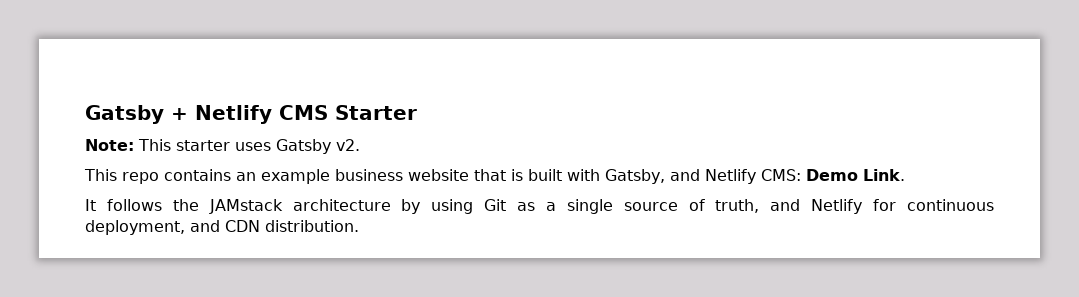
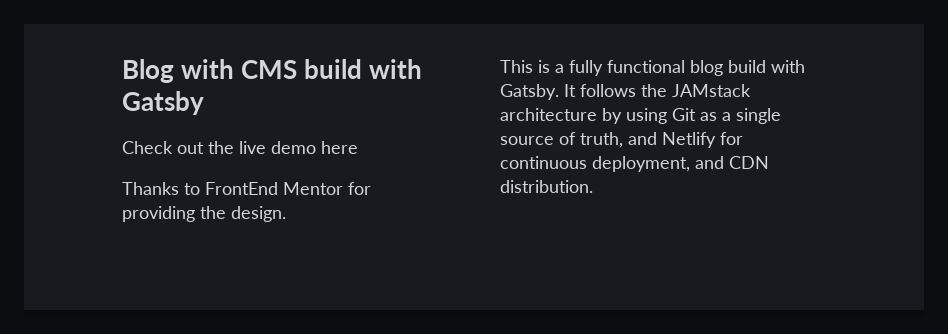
- Gatsby + Netlify CMS Starter
- Note: This starter uses Gatsby v2.
- This repo contains an example business website that is built with Gatsby, and Netlify CMS: Demo Link.
- It follows the JAMstack architecture by using Git as a single source of truth, and Netlify for continuous deployment, and CDN distribution.
+ Blog with CMS build with Gatsby
+ Check out the live demo here
+ Thanks to FrontEnd Mentor for providing the design.
+ This is a fully functional blog build with Gatsby. It follows the JAMstack architecture by using Git as a single source of truth, and Netlify for continuous deployment, and CDN distribution.

